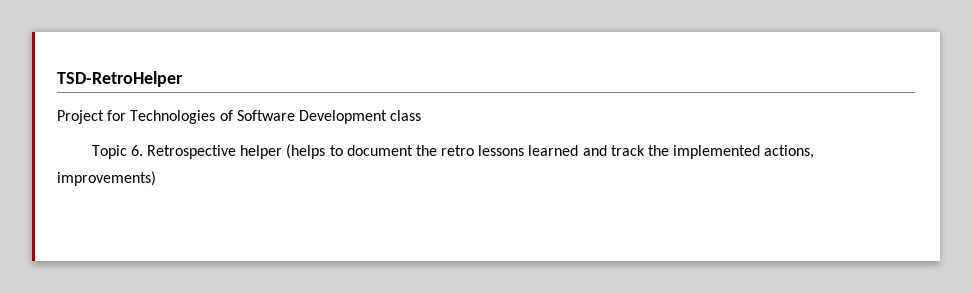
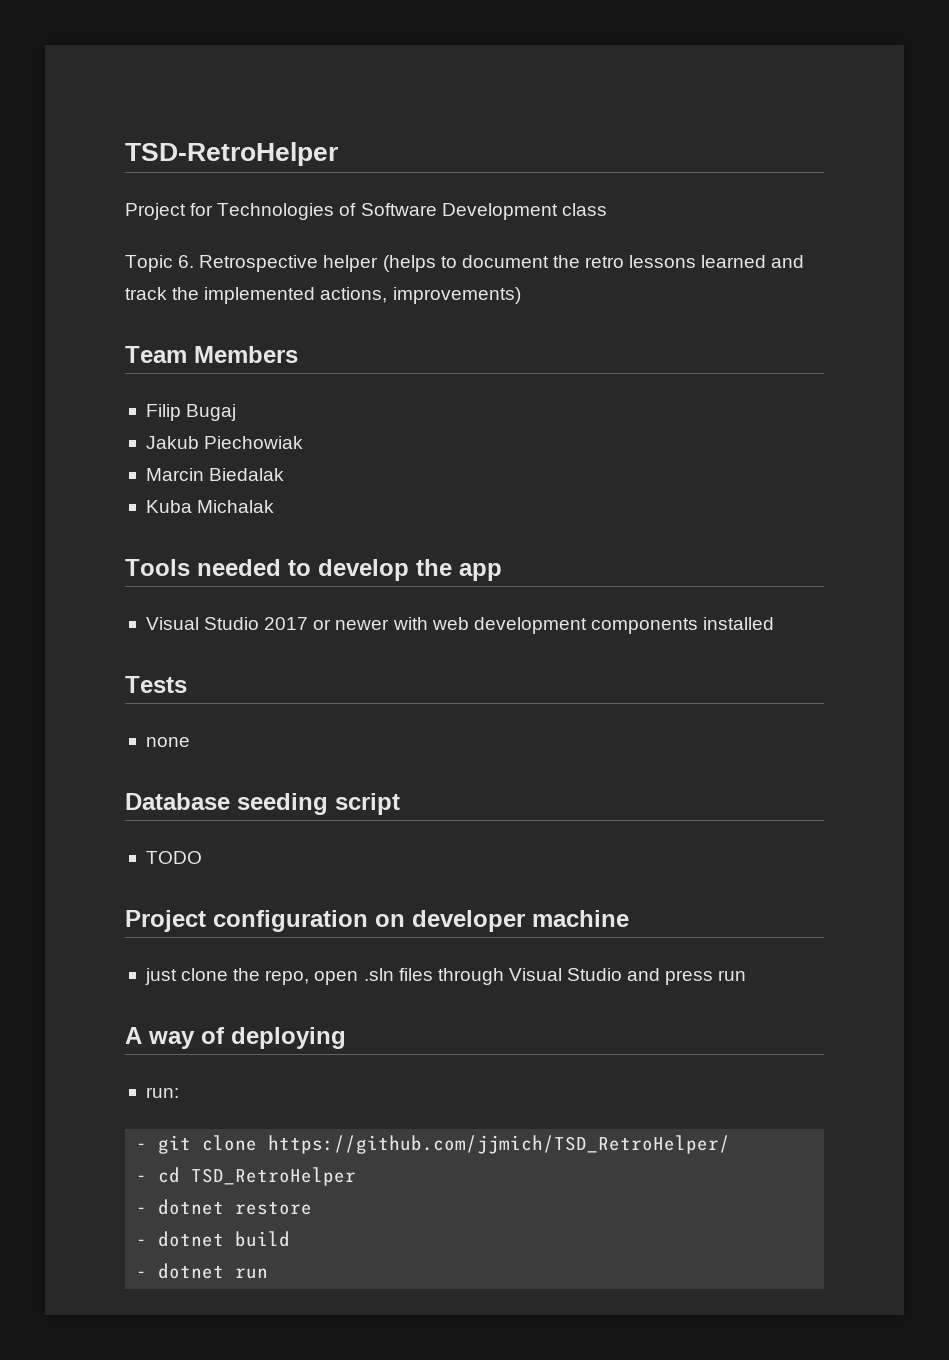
+ Team Members
+ Filip Bugaj
+ Jakub Piechowiak
+ Marcin Biedalak
+ Kuba Michalak
+ Tools needed to develop the app
+ Visual Studio 2017 or newer with web development components installed
+ Tests
+ none
+ Database seeding script
+ TODO
+ Project configuration on developer machine
+ just clone the repo, open .sln files through Visual Studio and press run
+ A way of deploying
+ run:
+ - git clone https://github.com/jjmich/TSD_RetroHelper/
+ - cd TSD_RetroHelper
+ - dotnet restore
+ - dotnet build
+ - dotnet run

